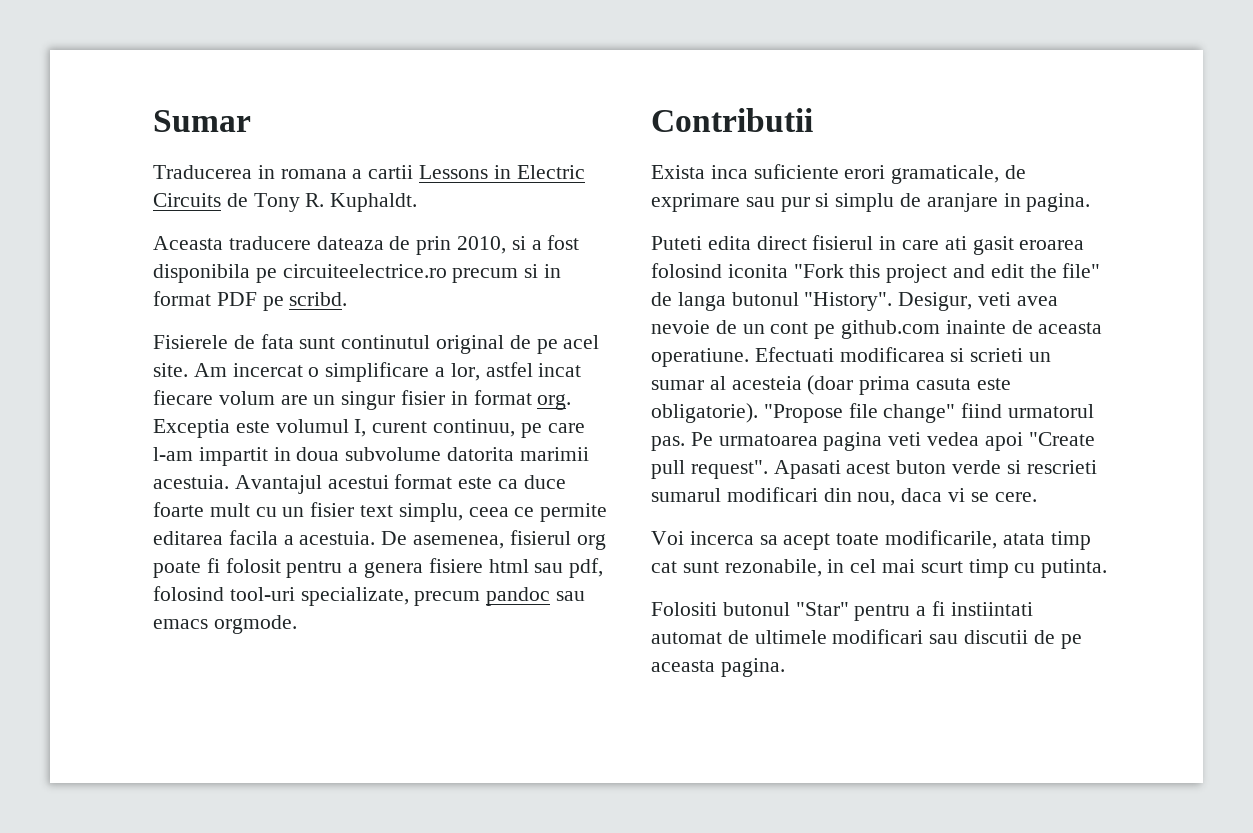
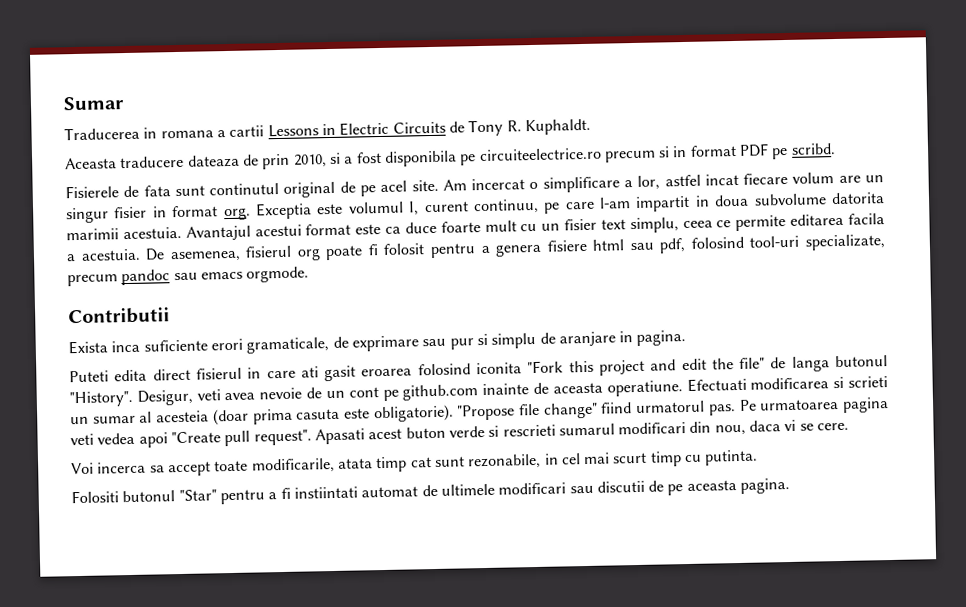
- Voi incerca sa acept toate modificarile, atata timp cat sunt rezonabile, in cel mai scurt timp cu putinta.
+ Voi incerca sa accept toate modificarile, atata timp cat sunt rezonabile, in cel mai scurt timp cu putinta.

